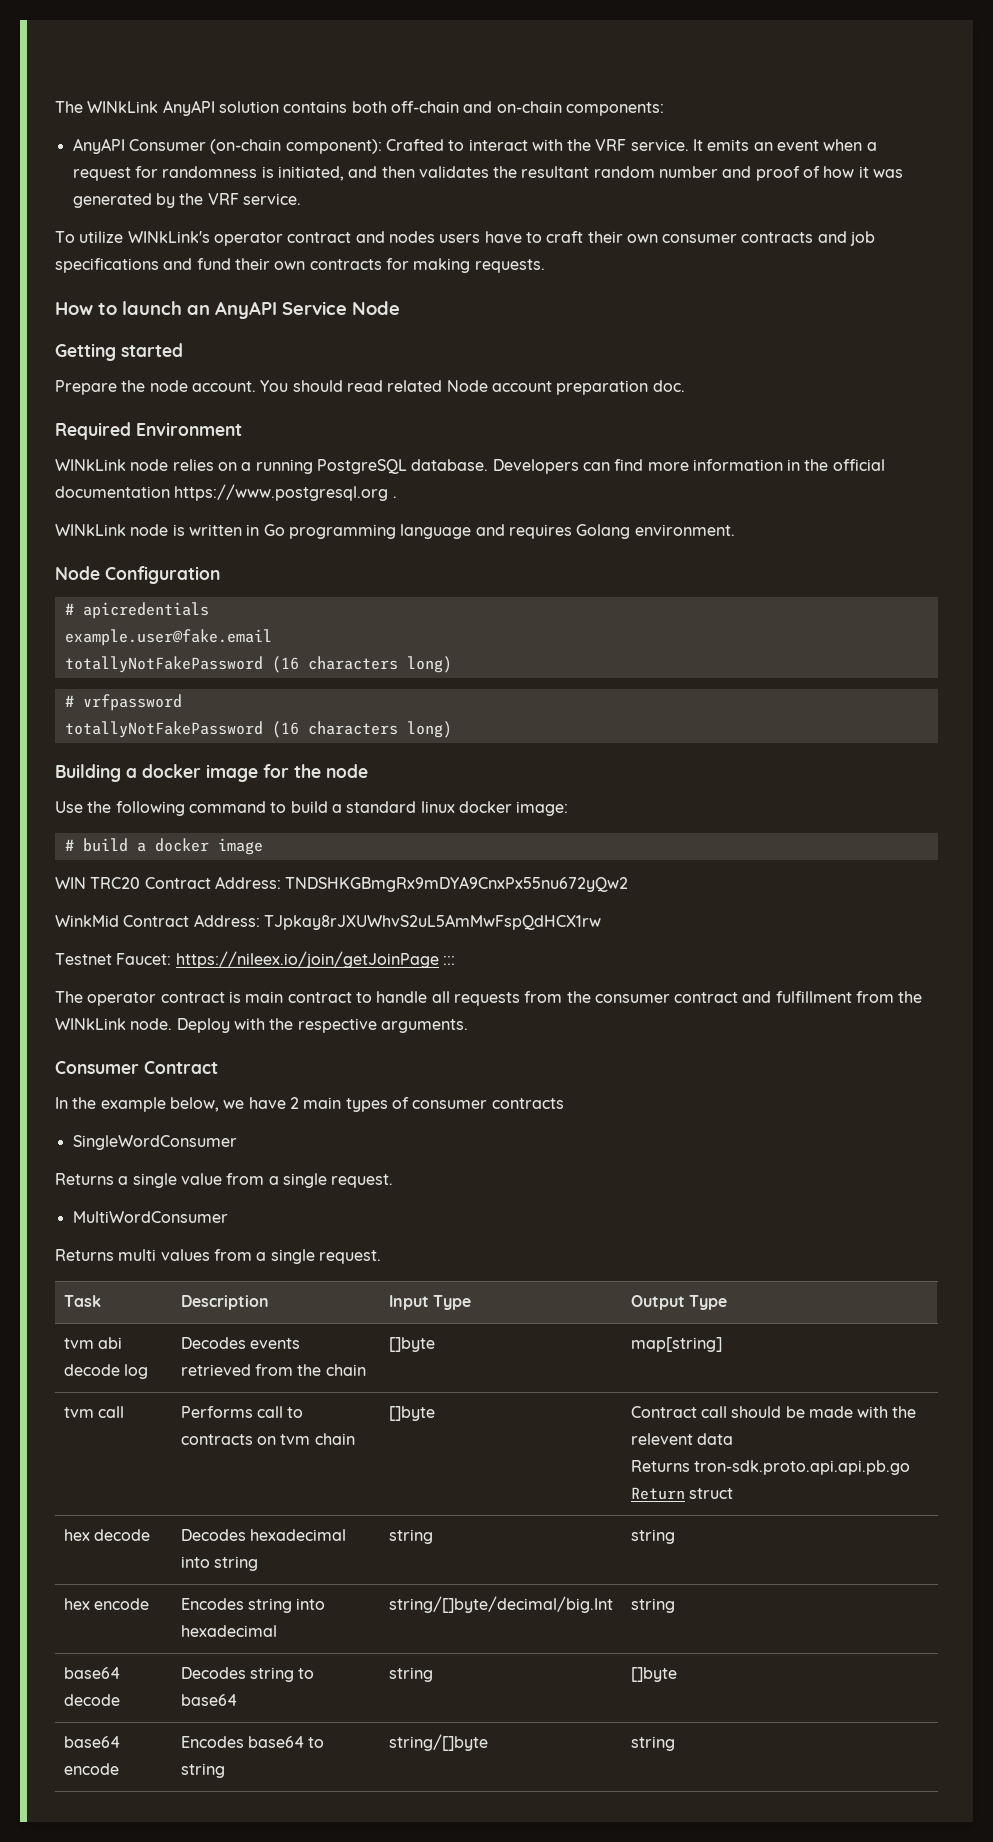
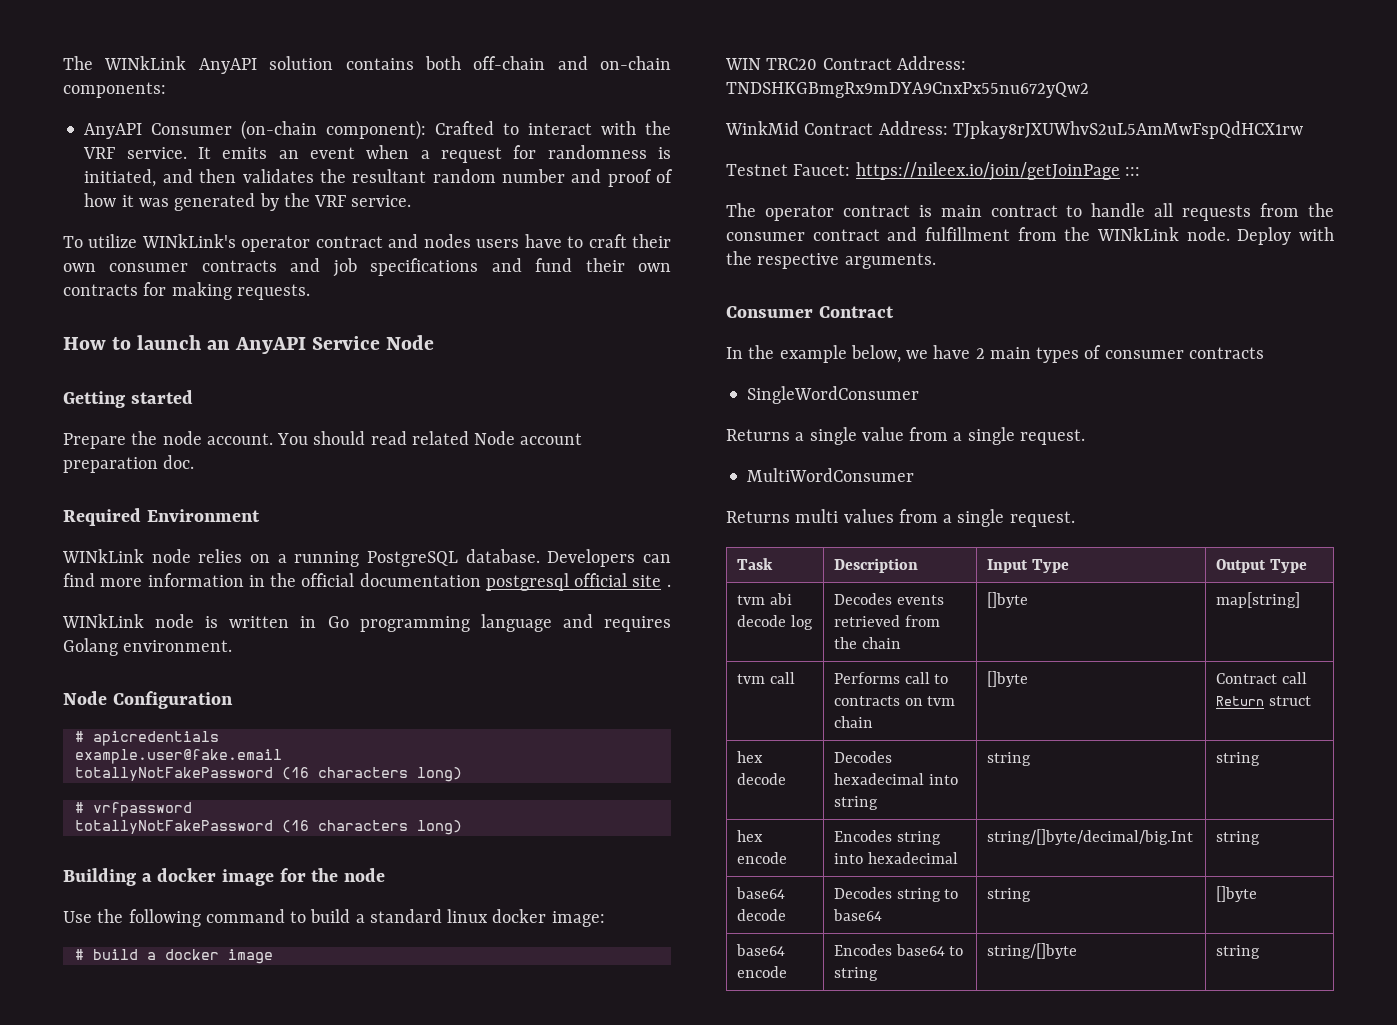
- Developers can find more information in the official documentation https://www.postgresql.org .
+ Developers can find more information in the official documentation postgresql official site .
- tvm call | Performs call to contracts on tvm chain | []byte | Contract call should be made with the relevent data
- Returns tron-sdk.proto.api.api.pb.go Return struct
+ tvm call | Performs call to contracts on tvm chain | []byte | Contract call Return struct

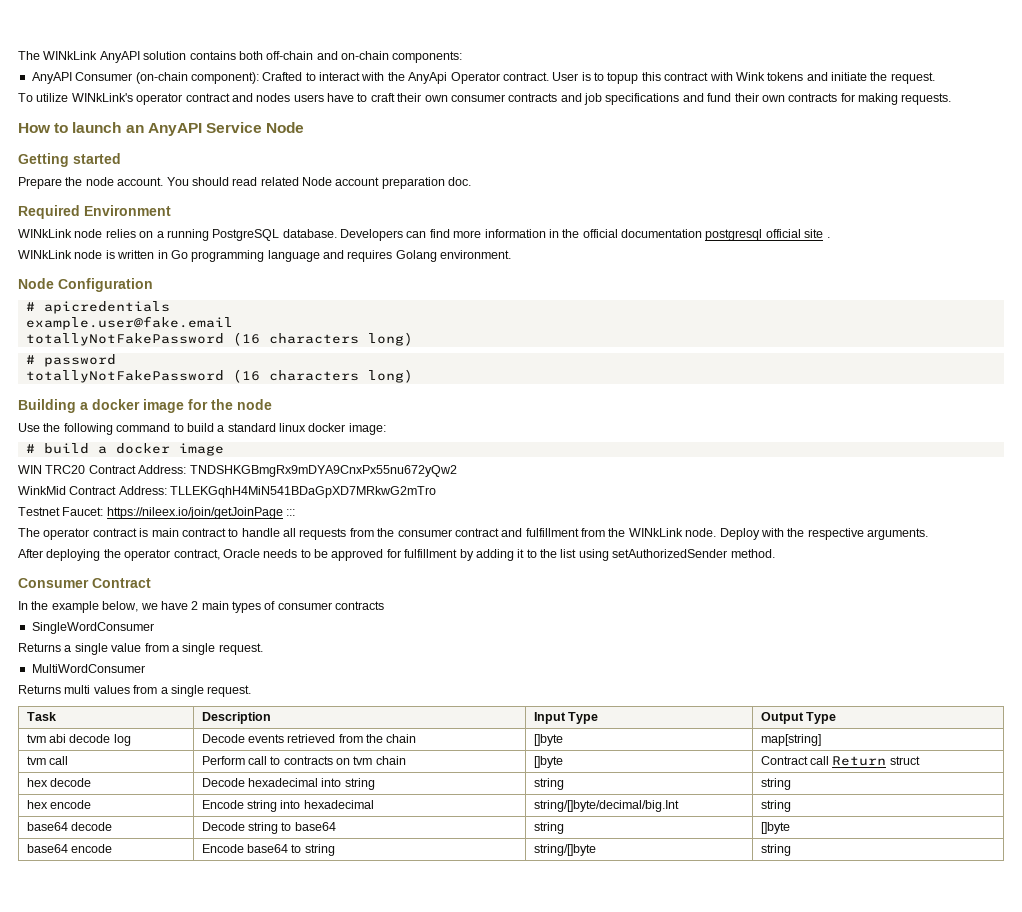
- AnyAPI Consumer (on-chain component): Crafted to interact with the VRF service. It emits an event when a request for randomness is initiated, and then validates the resultant random number and proof of how it was generated by the VRF service.
+ AnyAPI Consumer (on-chain component): Crafted to interact with the AnyApi Operator contract. User is to topup this contract with Wink tokens and initiate the request.
- # vrfpassword
+ # password
- WinkMid Contract Address: TJpkay8rJXUWhvS2uL5AmMwFspQdHCX1rw
+ WinkMid Contract Address: TLLEKGqhH4MiN541BDaGpXD7MRkwG2mTro
+ After deploying the operator contract, Oracle needs to be approved for fulfillment by adding it to the list using setAuthorizedSender method.
- tvm abi decode log | Decodes events retrieved from the chain | []byte | map[string]
+ tvm abi decode log | Decode events retrieved from the chain | []byte | map[string]
- tvm call | Performs call to contracts on tvm chain | []byte | Contract call Return struct
+ tvm call | Perform call to contracts on tvm chain | []byte | Contract call Return struct
- hex decode | Decodes hexadecimal into string | string | string
+ hex decode | Decode hexadecimal into string | string | string
- hex encode | Encodes string into hexadecimal | string/[]byte/decimal/big.Int | string
+ hex encode | Encode string into hexadecimal | string/[]byte/decimal/big.Int | string
- base64 decode | Decodes string to base64 | string | []byte
+ base64 decode | Decode string to base64 | string | []byte
- base64 encode | Encodes base64 to string | string/[]byte | string
+ base64 encode | Encode base64 to string | string/[]byte | string

